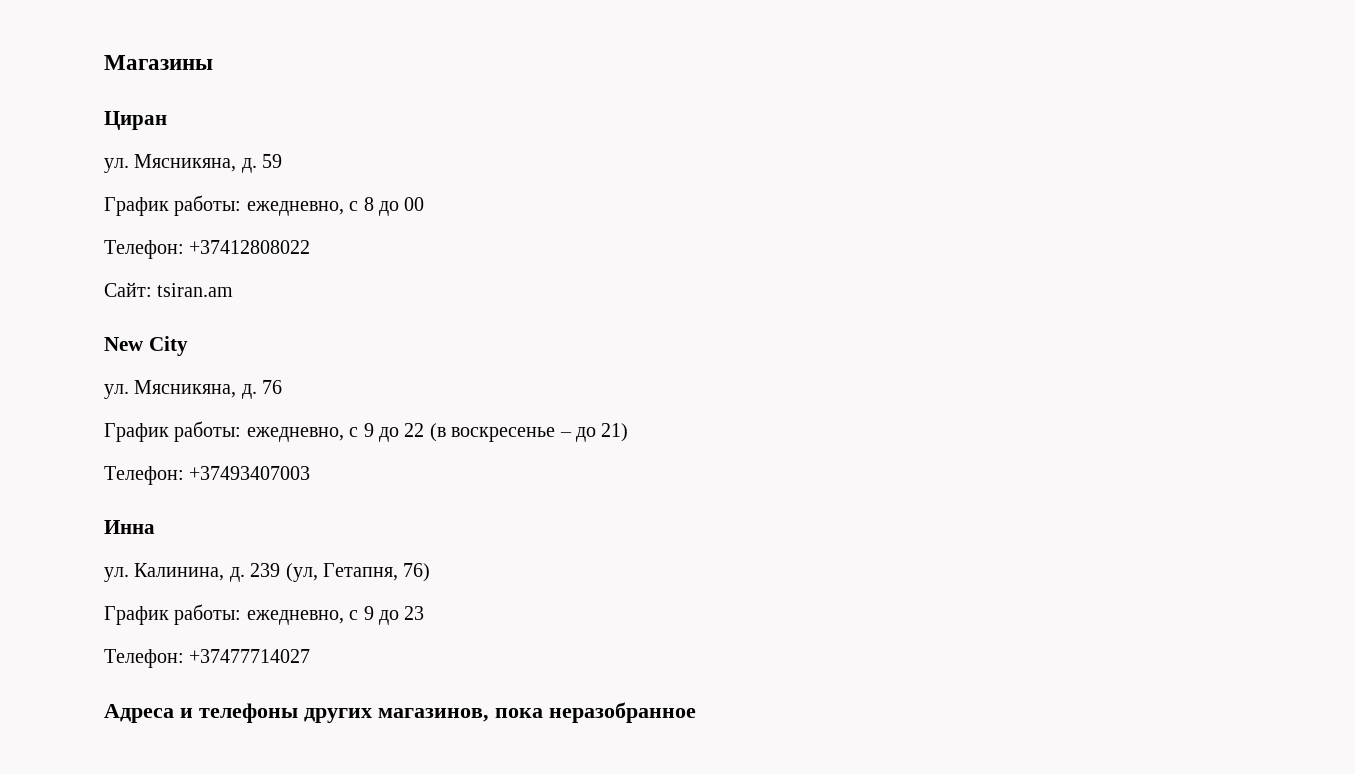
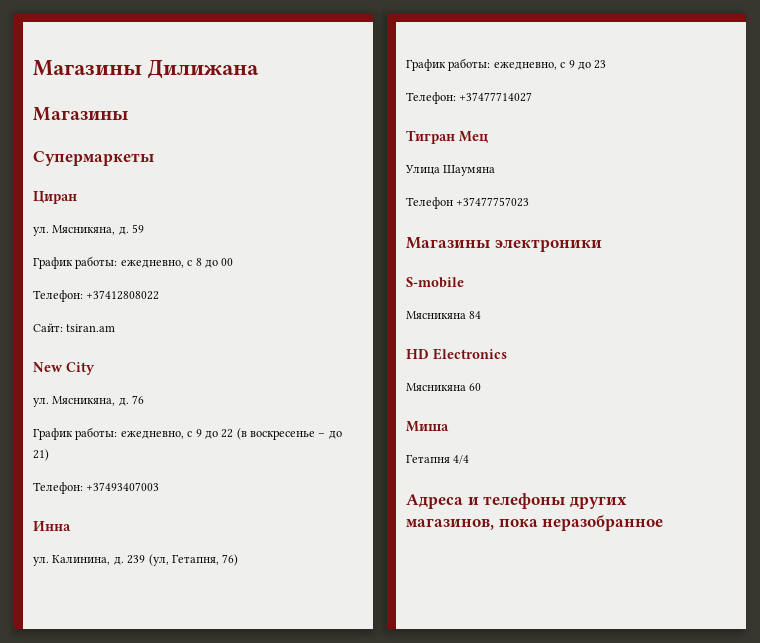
+ Магазины Дилижана
  Магазины
+ Супермаркеты
+ Тигран Мец
+ Улица Шаумяна
+ Телефон +37477757023
+ Магазины электроники
+ S-mobile
+ Мясникяна 84
+ HD Electronics
+ Мясникяна 60
+ Миша
+ Гетапня 4/4

